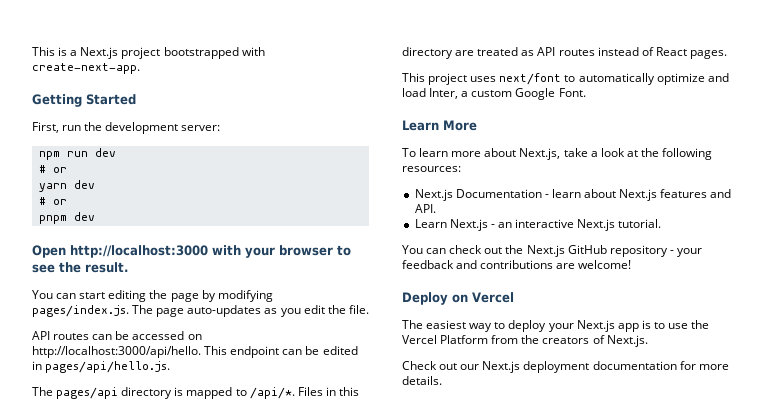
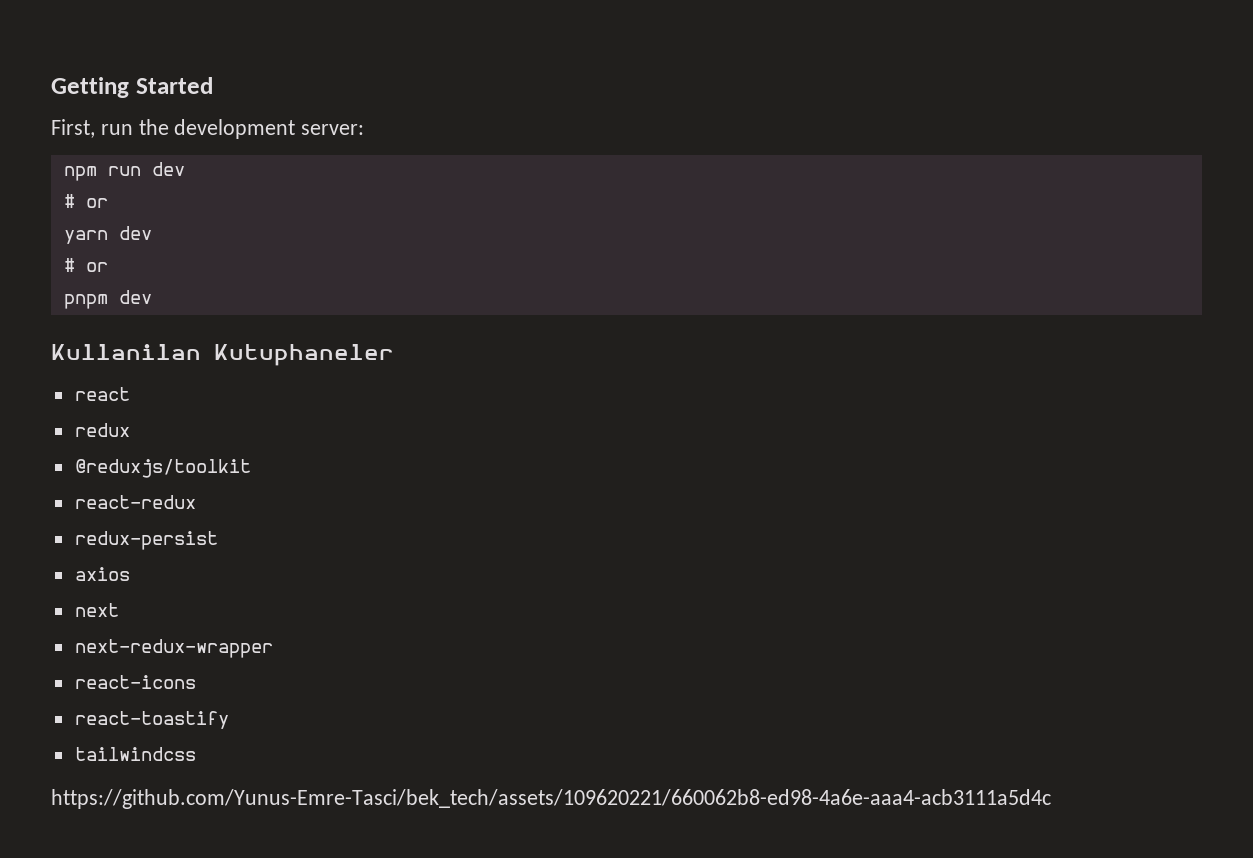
- This is a Next.js project bootstrapped with create-next-app.
- Open http://localhost:3000 with your browser to see the result.
- You can start editing the page by modifying pages/index.js. The page auto-updates as you edit the file.
- API routes can be accessed on http://localhost:3000/api/hello. This endpoint can be edited in pages/api/hello.js.
- The pages/api directory is mapped to /api/*. Files in this directory are treated as API routes instead of React pages.
- This project uses next/font to automatically optimize and load Inter, a custom Google Font.
- Learn More
- To learn more about Next.js, take a look at the following resources:
- Next.js Documentation - learn about Next.js features and API.
- Learn Next.js - an interactive Next.js tutorial.
- You can check out the Next.js GitHub repository - your feedback and contributions are welcome!
- Deploy on Vercel
- The easiest way to deploy your Next.js app is to use the Vercel Platform from the creators of Next.js.
- Check out our Next.js deployment documentation for more details.
+ Kullanilan Kutuphaneler
+ react
+ redux
+ @reduxjs/toolkit
+ react-redux
+ redux-persist
+ axios
+ next
+ next-redux-wrapper
+ react-icons
+ react-toastify
+ tailwindcss
+ https://github.com/Yunus-Emre-Tasci/bek_tech/assets/109620221/660062b8-ed98-4a6e-aaa4-acb3111a5d4c

